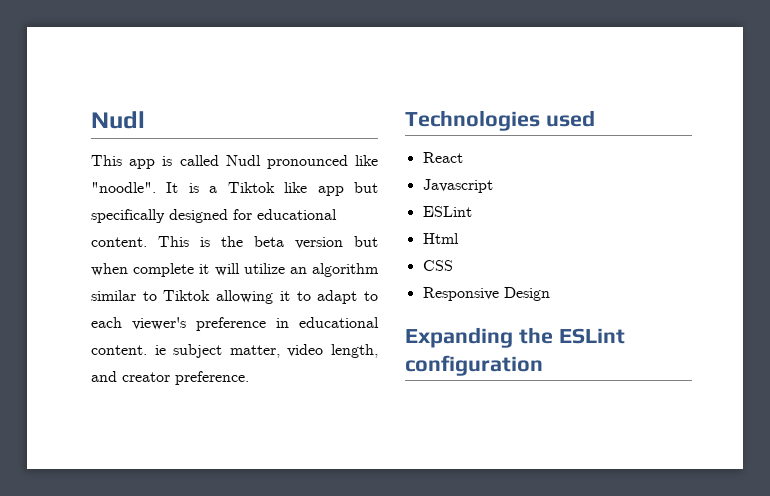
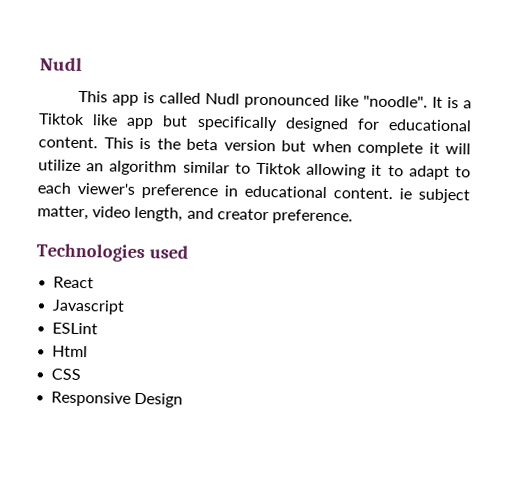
- Expanding the ESLint configuration

